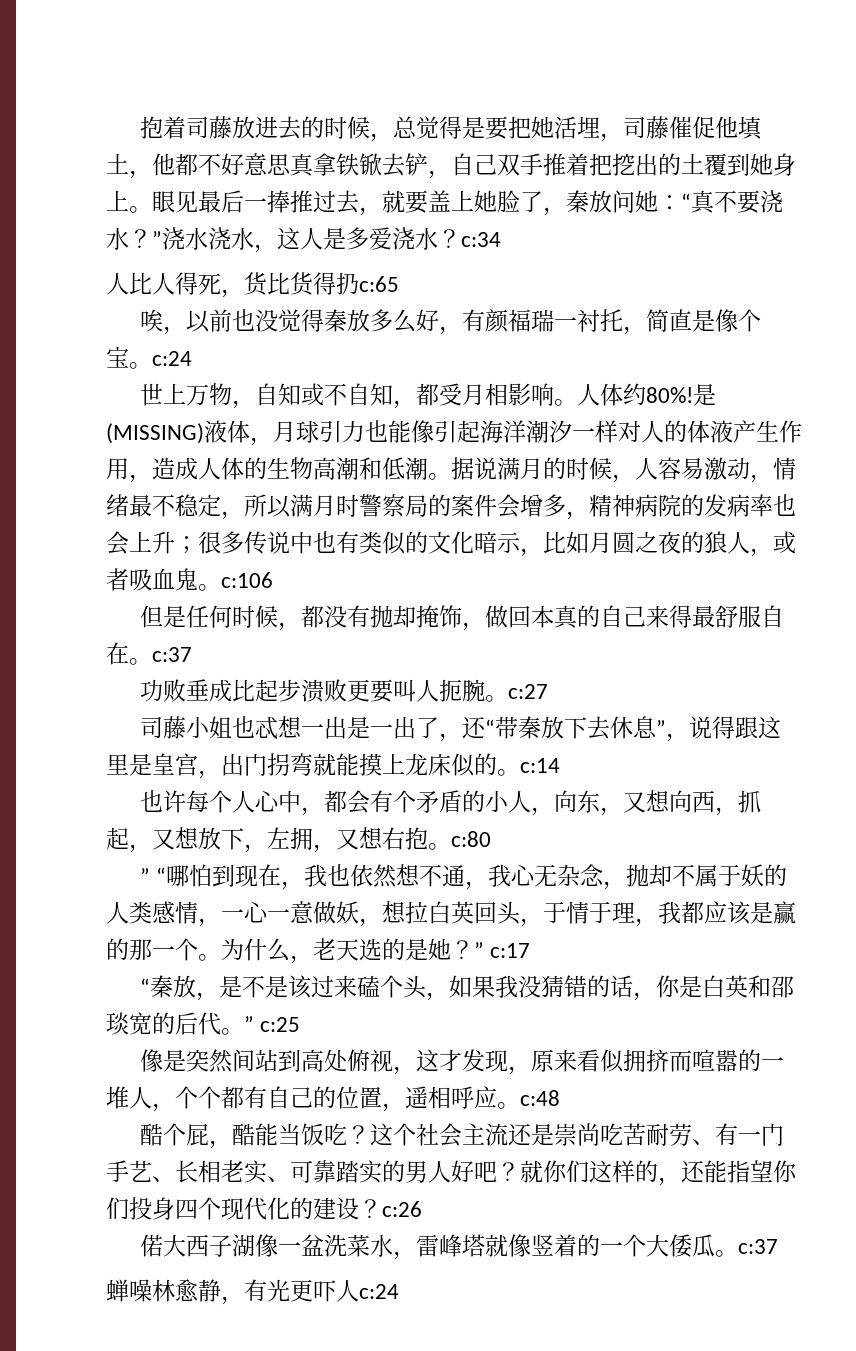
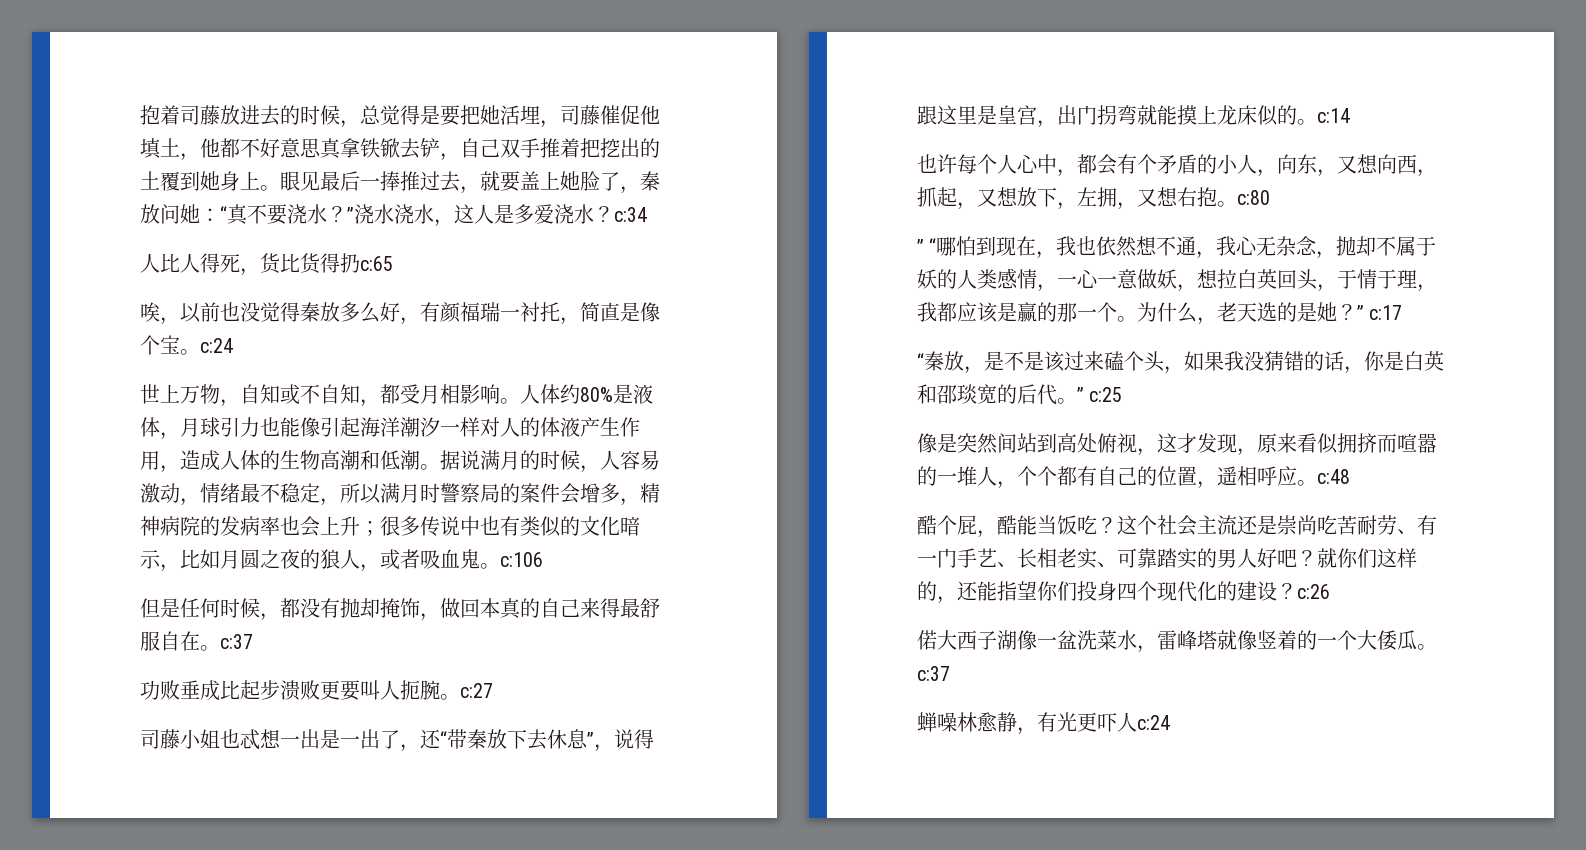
- 人体约80%!是(MISSING)液体，月球引力也能像引起海洋潮汐一样对人的体液产生作用，造成人体的生物高潮和低潮。
+ 人体约80%是液体，月球引力也能像引起海洋潮汐一样对人的体液产生作用，造成人体的生物高潮和低潮。

